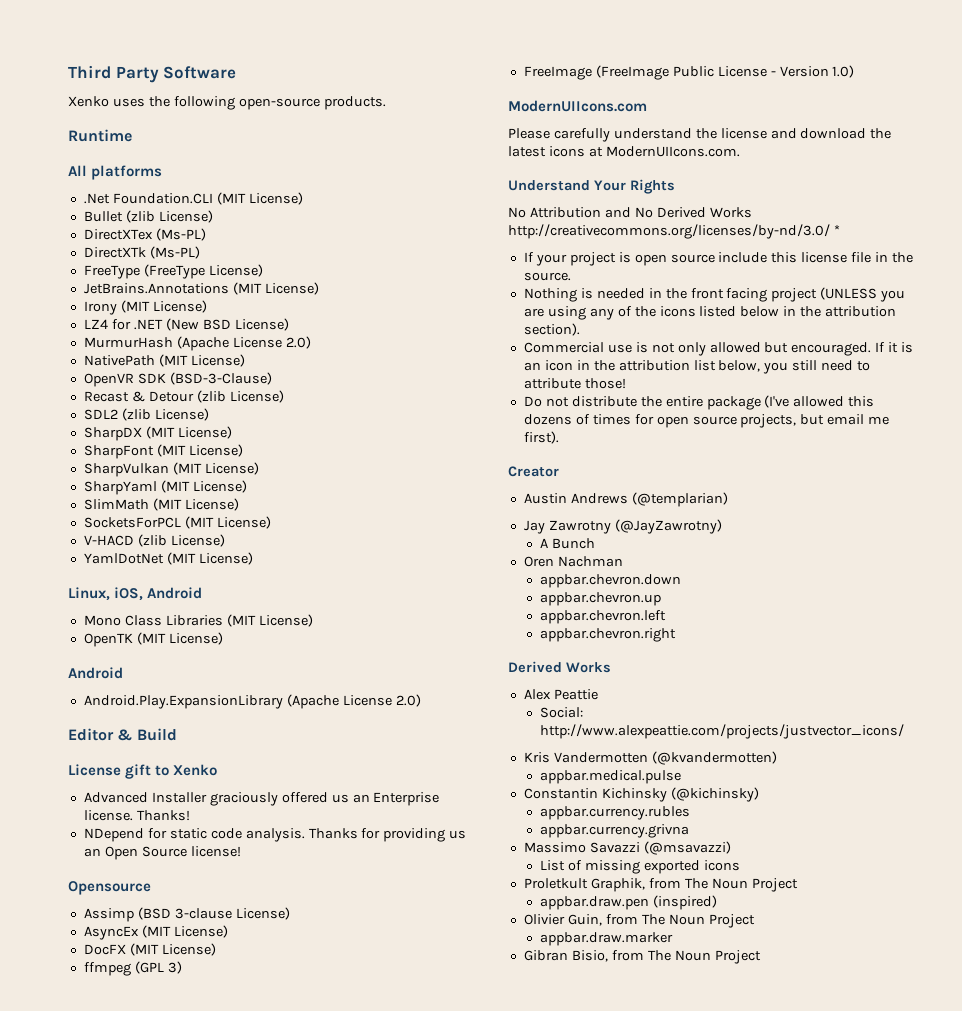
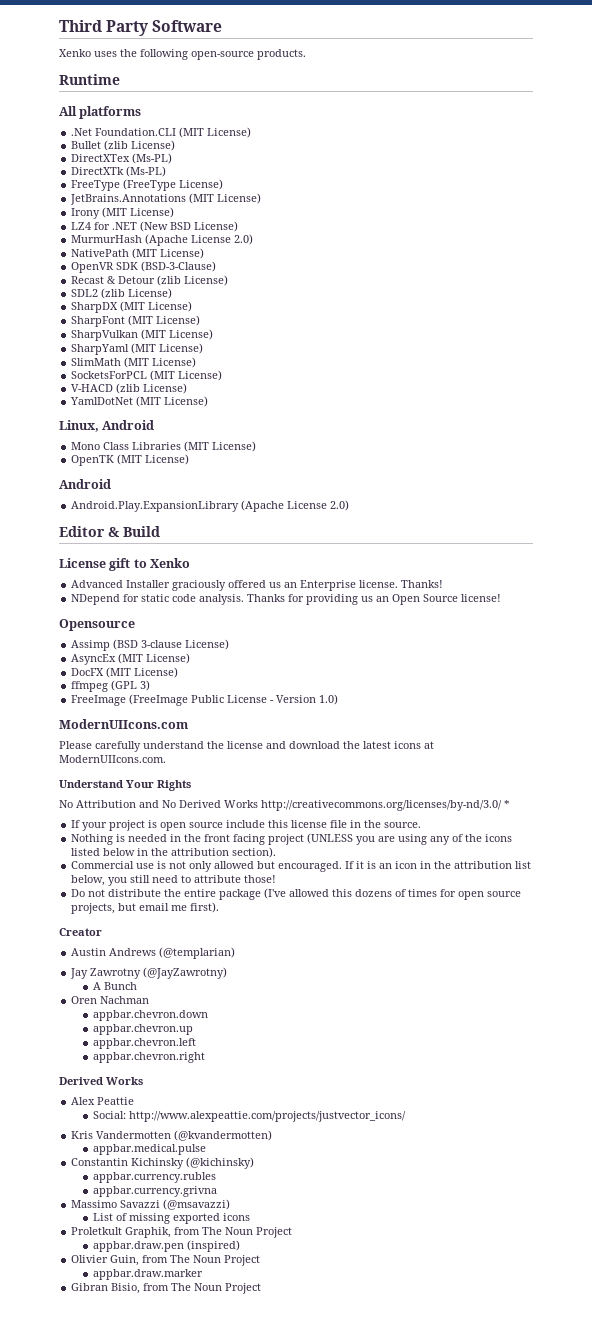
- Linux, iOS, Android
+ Linux, Android

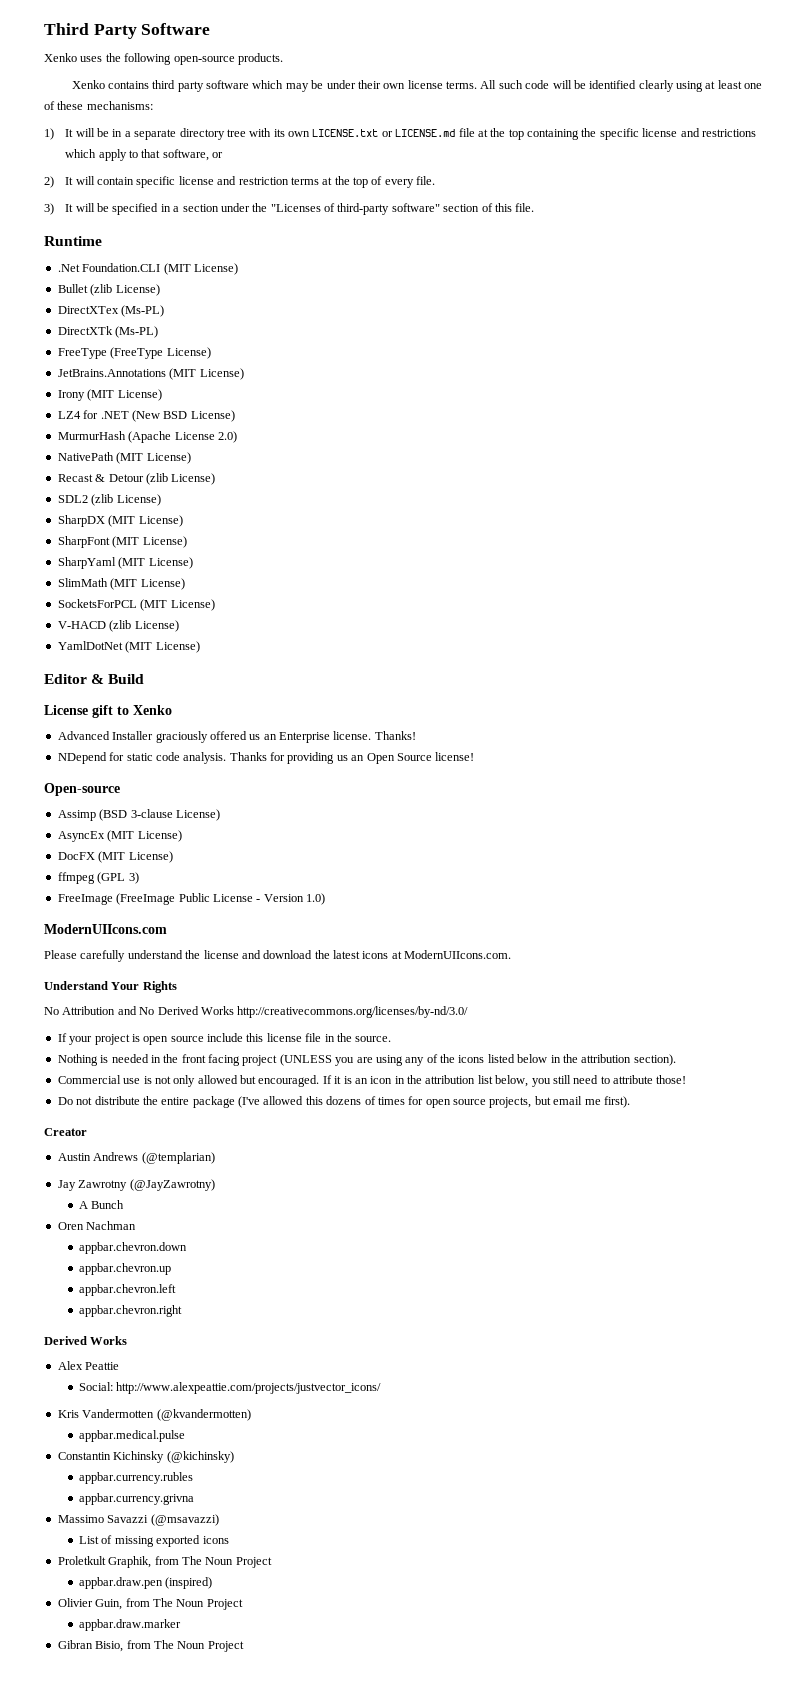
+ Xenko contains third party software which may be under their own license terms. All such code will be identified clearly using at least one of these mechanisms:
+ 1) It will be in a separate directory tree with its own LICENSE.txt or LICENSE.md file at the top containing the specific license and restrictions which apply to that software, or
+ 2) It will contain specific license and restriction terms at the top of every file.
+ 3) It will be specified in a section under the "Licenses of third-party software" section of this file.
- All platforms
- OpenVR SDK (BSD-3-Clause)
- SharpVulkan (MIT License)
- Linux, Android
- Mono Class Libraries (MIT License)
- OpenTK (MIT License)
- Android
- Android.Play.ExpansionLibrary (Apache License 2.0)
- Opensource
+ Open-source
- No Attribution and No Derived Works http://creativecommons.org/licenses/by-nd/3.0/ *
+ No Attribution and No Derived Works http://creativecommons.org/licenses/by-nd/3.0/

